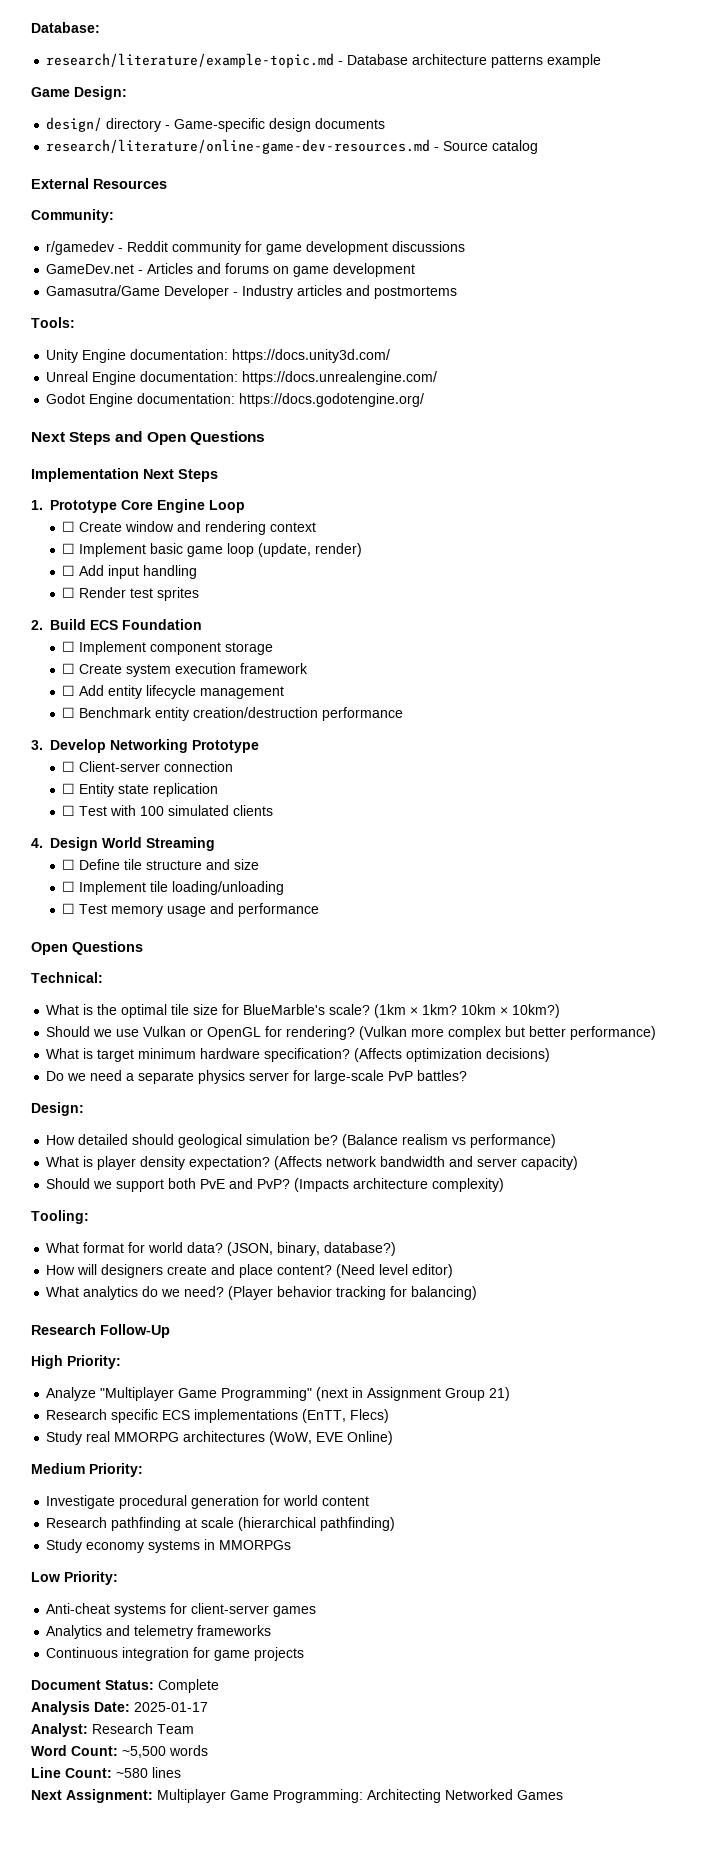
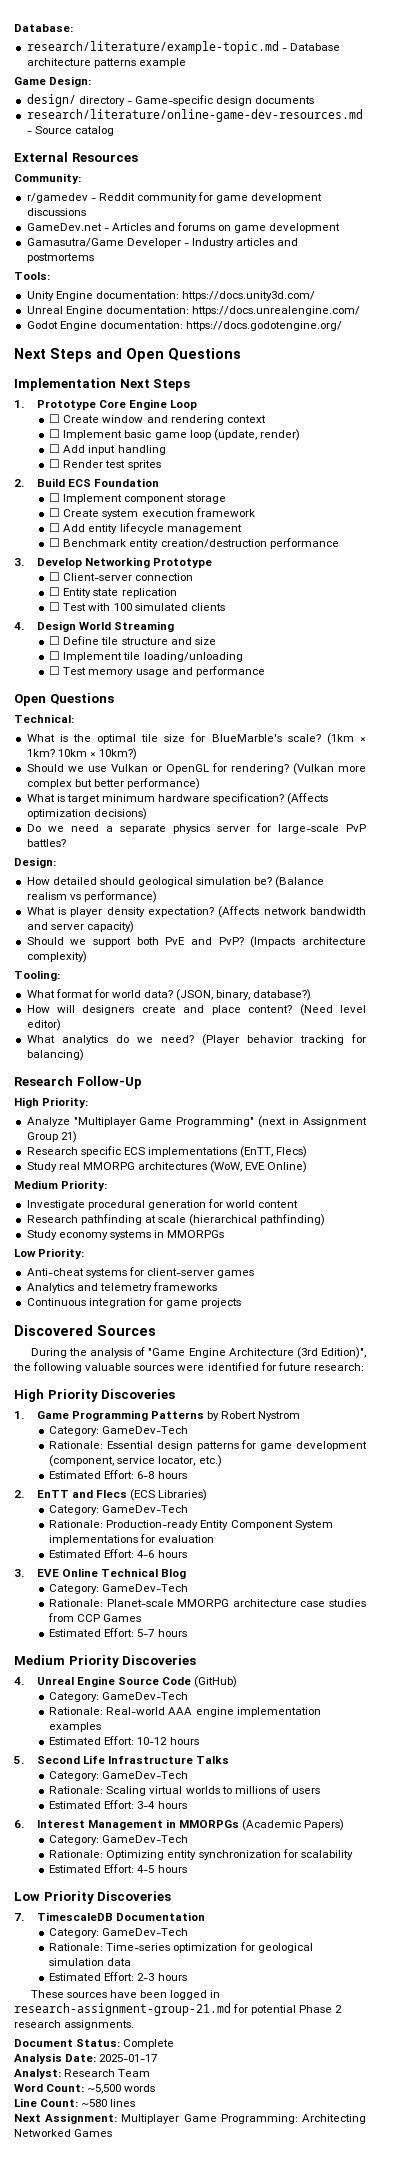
+ Discovered Sources
+ During the analysis of "Game Engine Architecture (3rd Edition)", the following valuable sources were identified for future research:
+ High Priority Discoveries
+ 1. Game Programming Patterns by Robert Nystrom
+ Category: GameDev-Tech
+ Rationale: Essential design patterns for game development (component, service locator, etc.)
+ Estimated Effort: 6-8 hours
+ 2. EnTT and Flecs (ECS Libraries)
+ Category: GameDev-Tech
+ Rationale: Production-ready Entity Component System implementations for evaluation
+ Estimated Effort: 4-6 hours
+ 3. EVE Online Technical Blog
+ Category: GameDev-Tech
+ Rationale: Planet-scale MMORPG architecture case studies from CCP Games
+ Estimated Effort: 5-7 hours
+ Medium Priority Discoveries
+ 4. Unreal Engine Source Code (GitHub)
+ Category: GameDev-Tech
+ Rationale: Real-world AAA engine implementation examples
+ Estimated Effort: 10-12 hours
+ 5. Second Life Infrastructure Talks
+ Category: GameDev-Tech
+ Rationale: Scaling virtual worlds to millions of users
+ Estimated Effort: 3-4 hours
+ 6. Interest Management in MMORPGs (Academic Papers)
+ Category: GameDev-Tech
+ Rationale: Optimizing entity synchronization for scalability
+ Estimated Effort: 4-5 hours
+ Low Priority Discoveries
+ 7. TimescaleDB Documentation
+ Category: GameDev-Tech
+ Rationale: Time-series optimization for geological simulation data
+ Estimated Effort: 2-3 hours
+ These sources have been logged in research-assignment-group-21.md for potential Phase 2 research assignments.

